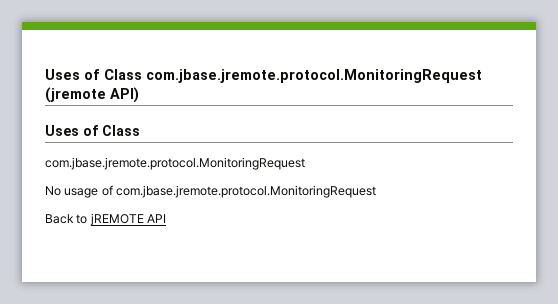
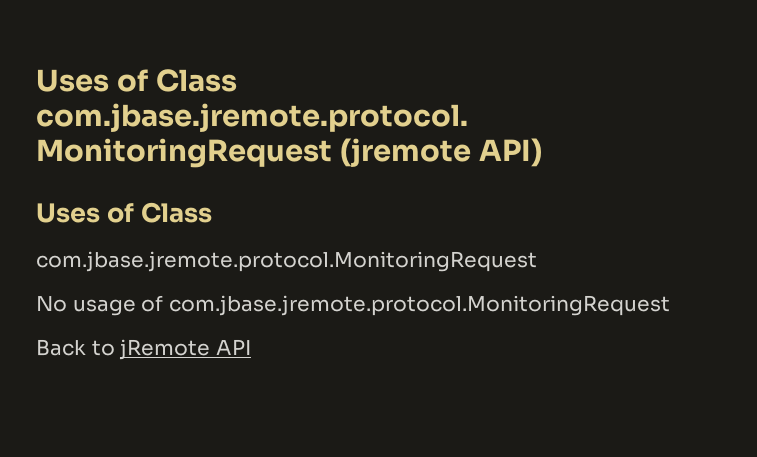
- Back to jREMOTE API
+ Back to jRemote API

